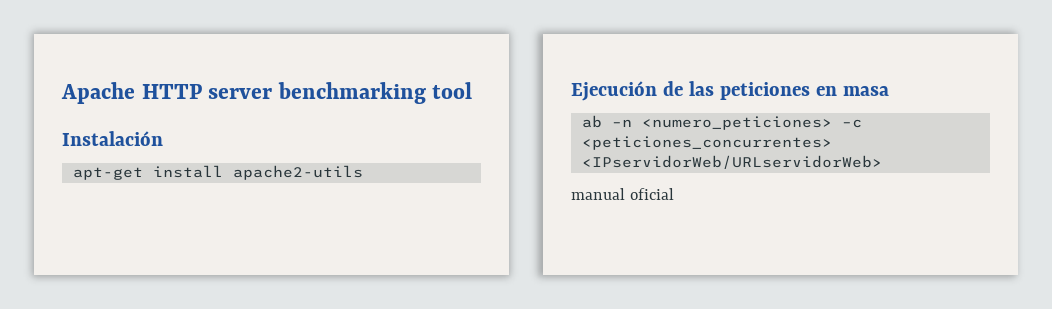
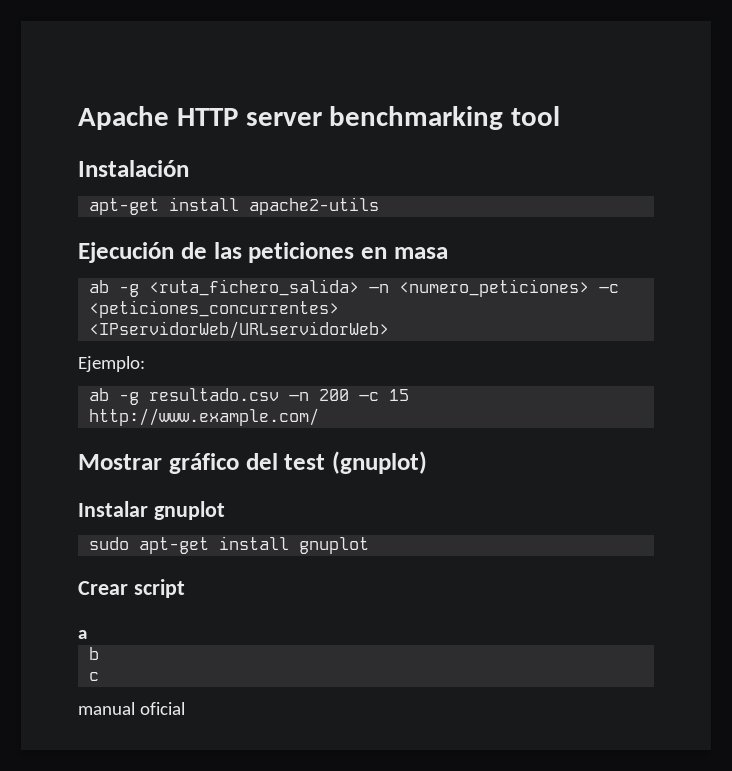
- ab –n <numero_peticiones> –c <peticiones_concurrentes> <IPservidorWeb/URLservidorWeb>
+ ab -g <ruta_fichero_salida> –n <numero_peticiones> –c <peticiones_concurrentes> <IPservidorWeb/URLservidorWeb>
+ Ejemplo:
+ ab -g resultado.csv –n 200 –c 15 http://www.example.com/
+ Mostrar gráfico del test (gnuplot)
+ Instalar gnuplot
+ sudo apt-get install gnuplot
+ Crear script
+ a
+ b
+ c

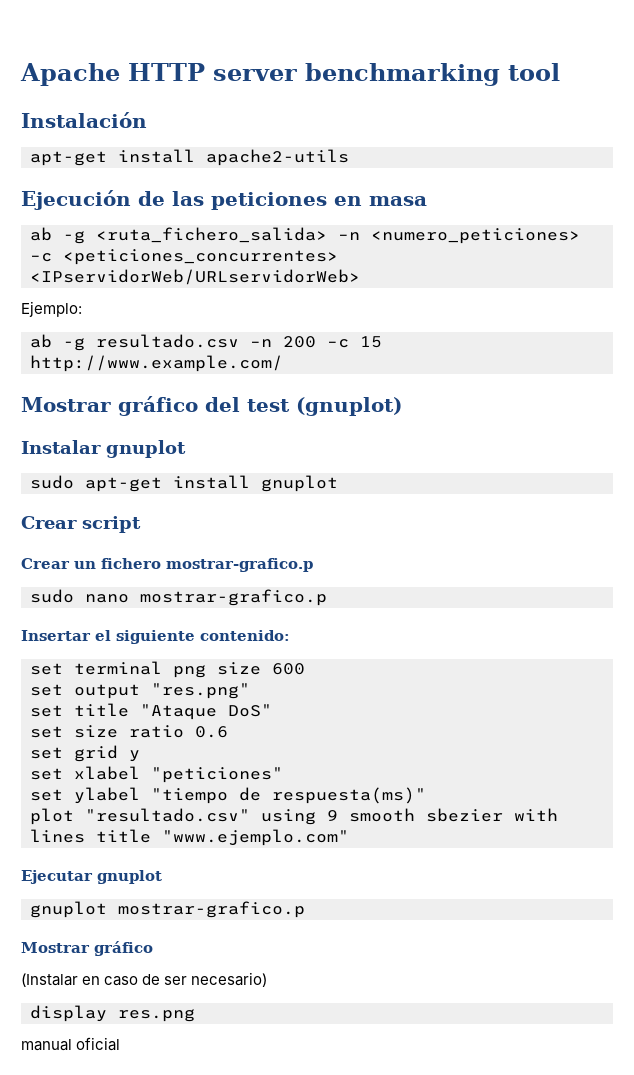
- a
- b
- c
+ Crear un fichero mostrar-grafico.p
+ sudo nano mostrar-grafico.p
+ Insertar el siguiente contenido:
+ set terminal png size 600
+ set output "res.png"
+ set title "Ataque DoS"
+ set size ratio 0.6
+ set grid y
+ set xlabel "peticiones"
+ set ylabel "tiempo de respuesta(ms)"
+ plot "resultado.csv" using 9 smooth sbezier with lines title "www.ejemplo.com"
+ Ejecutar gnuplot
+ gnuplot mostrar-grafico.p
+ Mostrar gráfico
+ (Instalar en caso de ser necesario)
+ display res.png

